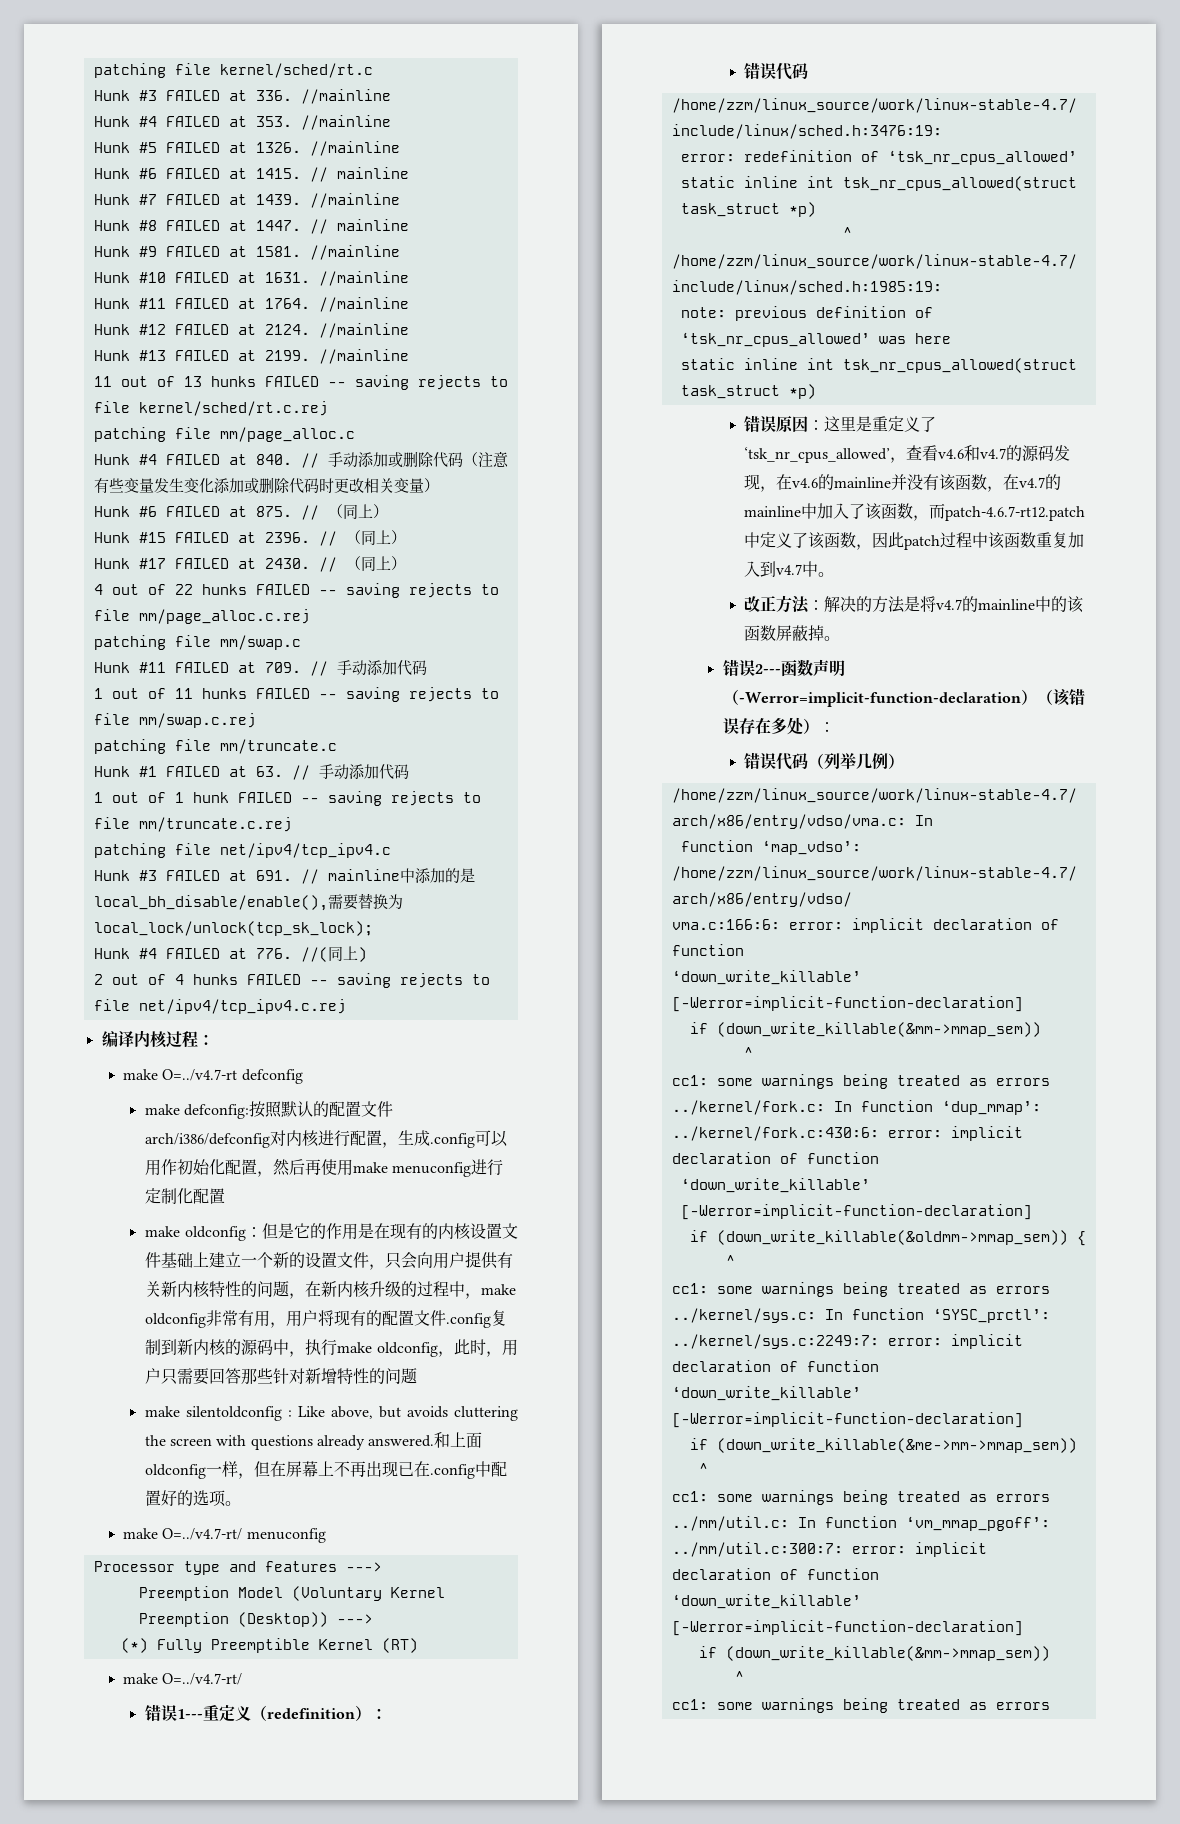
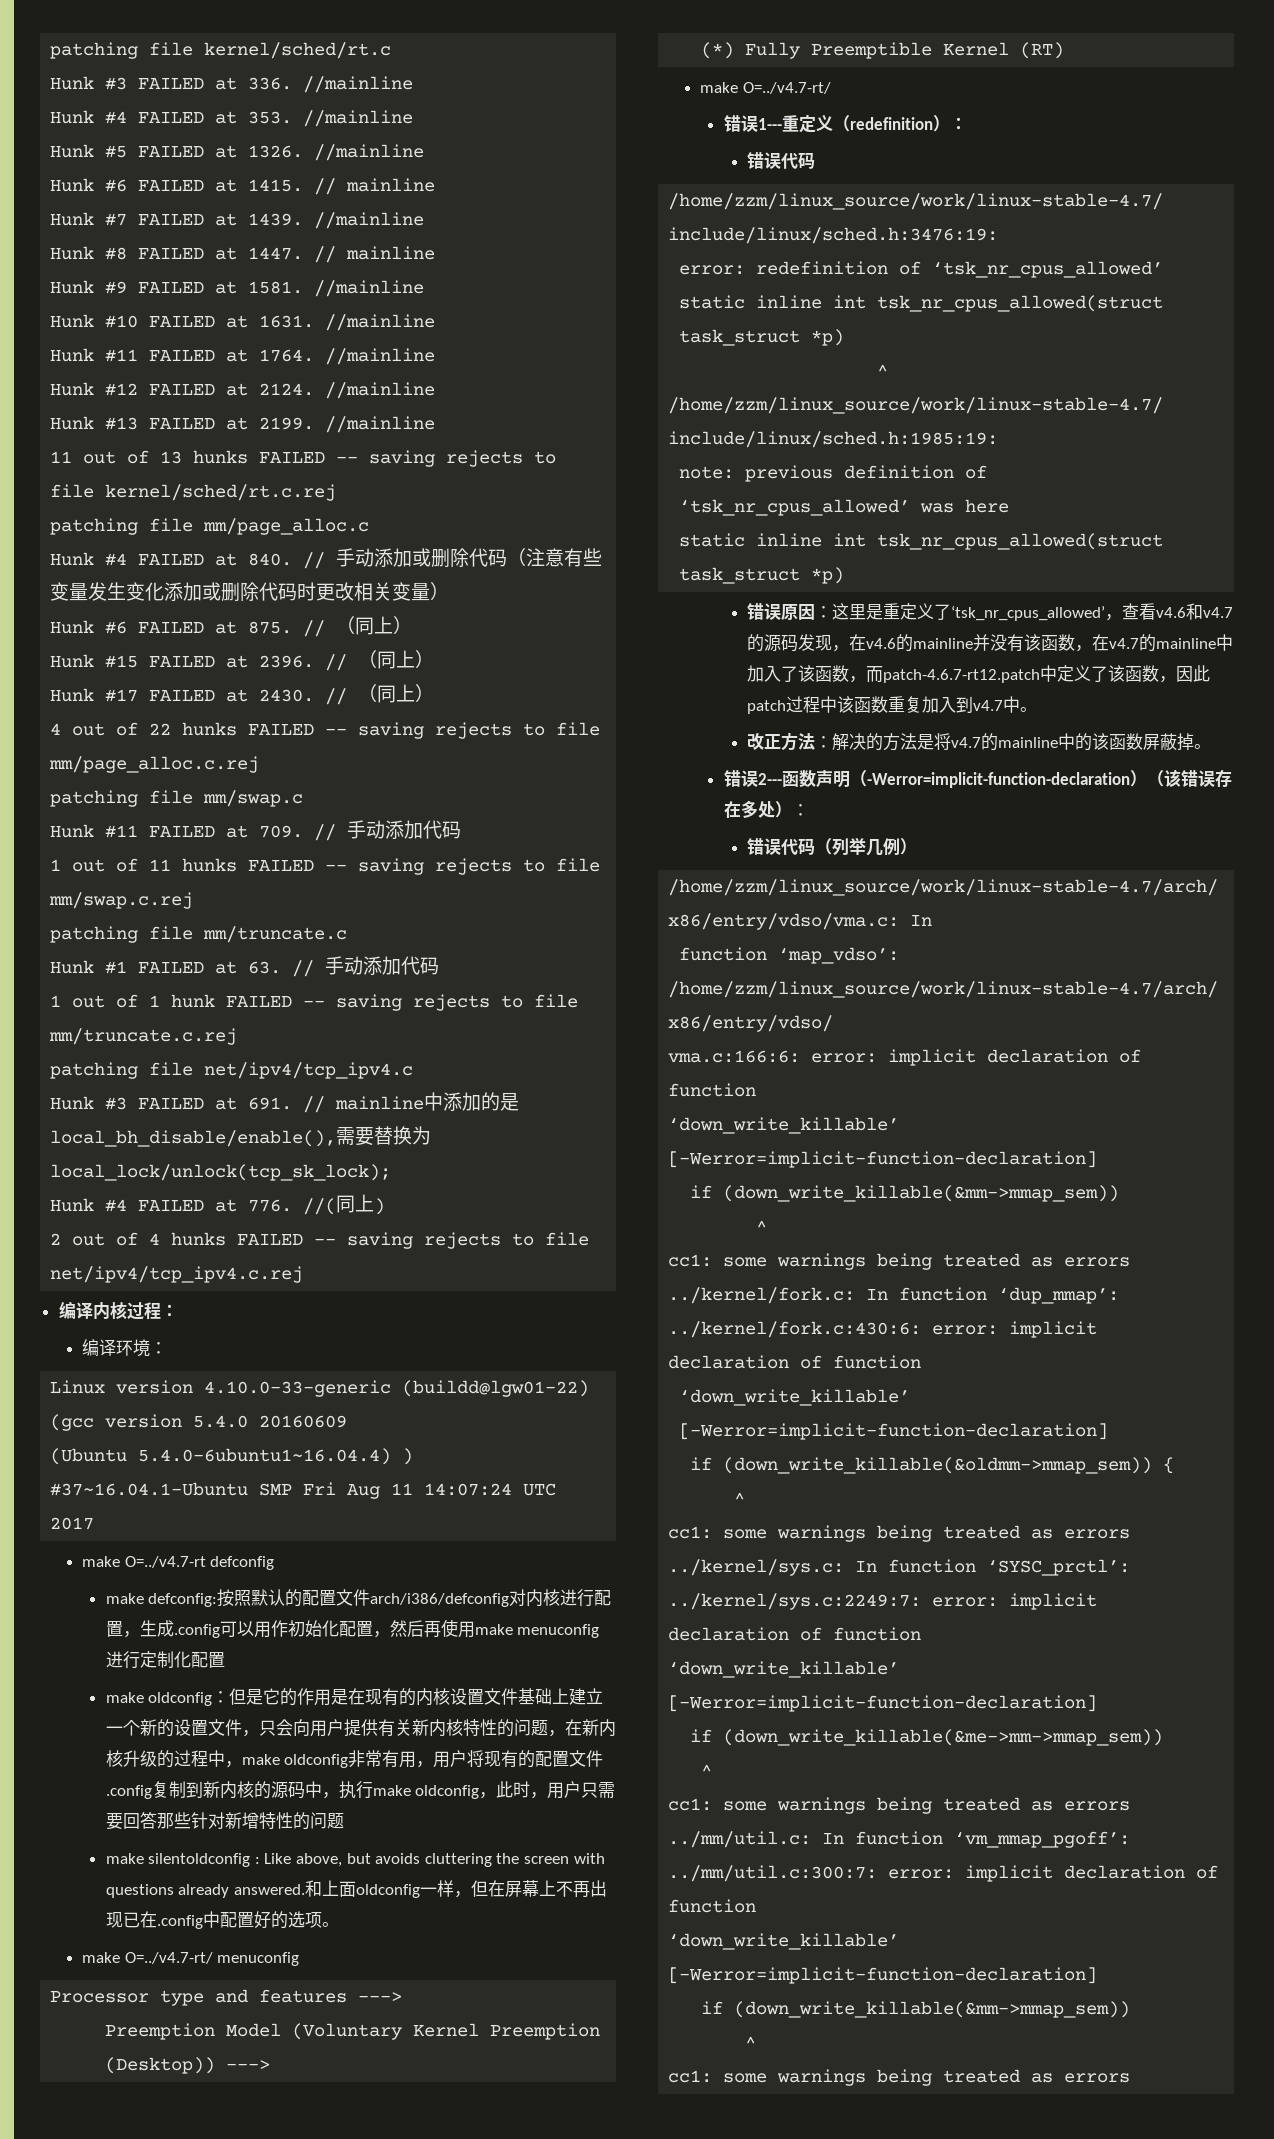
+ 编译环境：
+ Linux version 4.10.0-33-generic (buildd@lgw01-22) (gcc version 5.4.0 20160609
+ (Ubuntu 5.4.0-6ubuntu1~16.04.4) ) #37~16.04.1-Ubuntu SMP Fri Aug 11 14:07:24 UTC 2017

